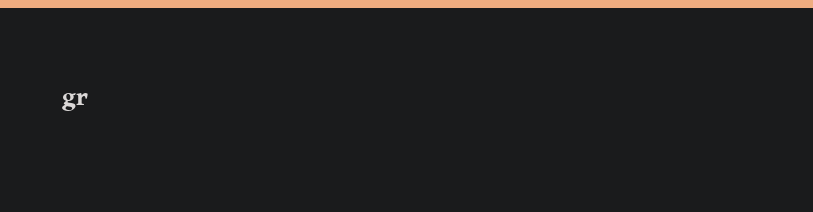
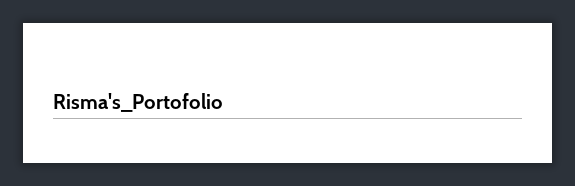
- gr
+ Risma's_Portofolio

